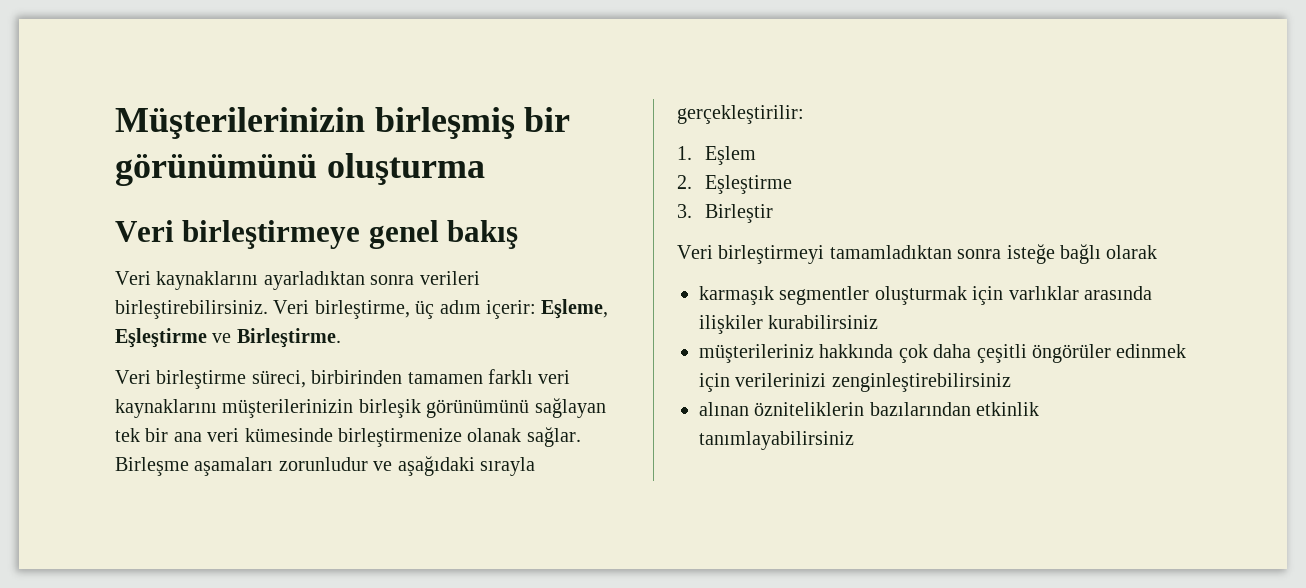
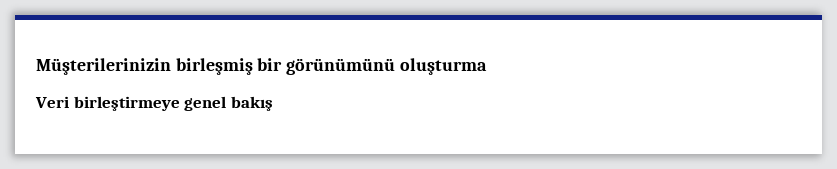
- Veri kaynaklarını ayarladıktan sonra verileri birleştirebilirsiniz. Veri birleştirme, üç adım içerir: Eşleme, Eşleştirme ve Birleştirme.
- Veri birleştirme süreci, birbirinden tamamen farklı veri kaynaklarını müşterilerinizin birleşik görünümünü sağlayan tek bir ana veri kümesinde birleştirmenize olanak sağlar. Birleşme aşamaları zorunludur ve aşağıdaki sırayla gerçekleştirilir:
- 1. Eşlem
- 2. Eşleştirme
- 3. Birleştir
- Veri birleştirmeyi tamamladıktan sonra isteğe bağlı olarak
- karmaşık segmentler oluşturmak için varlıklar arasında ilişkiler kurabilirsiniz
- müşterileriniz hakkında çok daha çeşitli öngörüler edinmek için verilerinizi zenginleştirebilirsiniz
- alınan özniteliklerin bazılarından etkinlik tanımlayabilirsiniz

